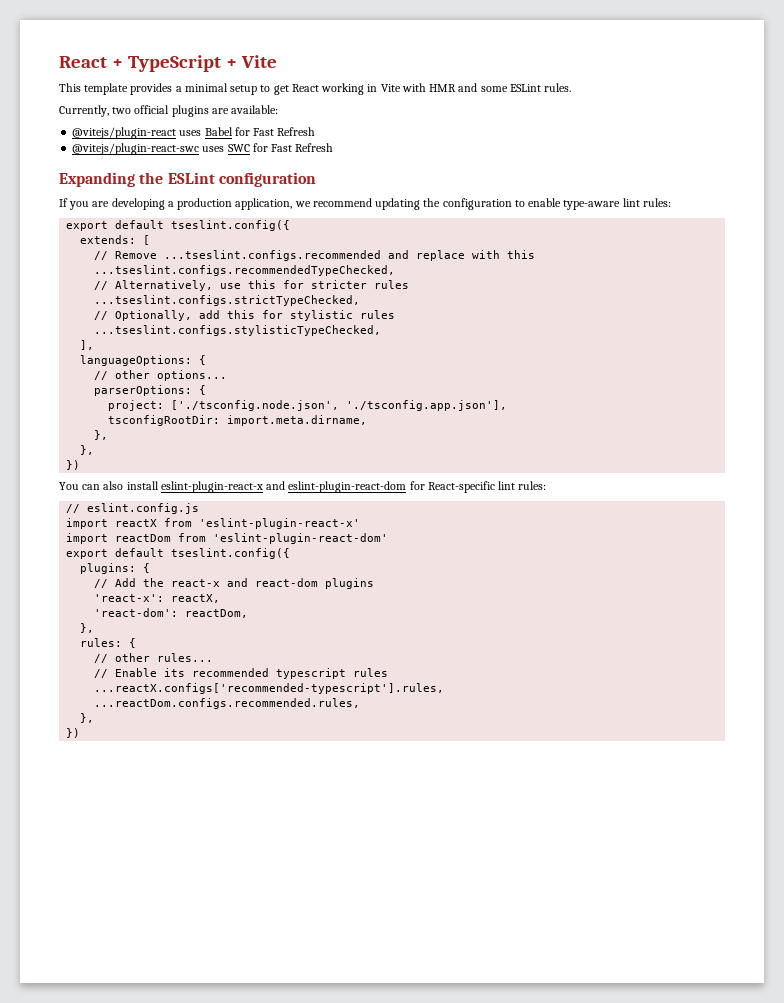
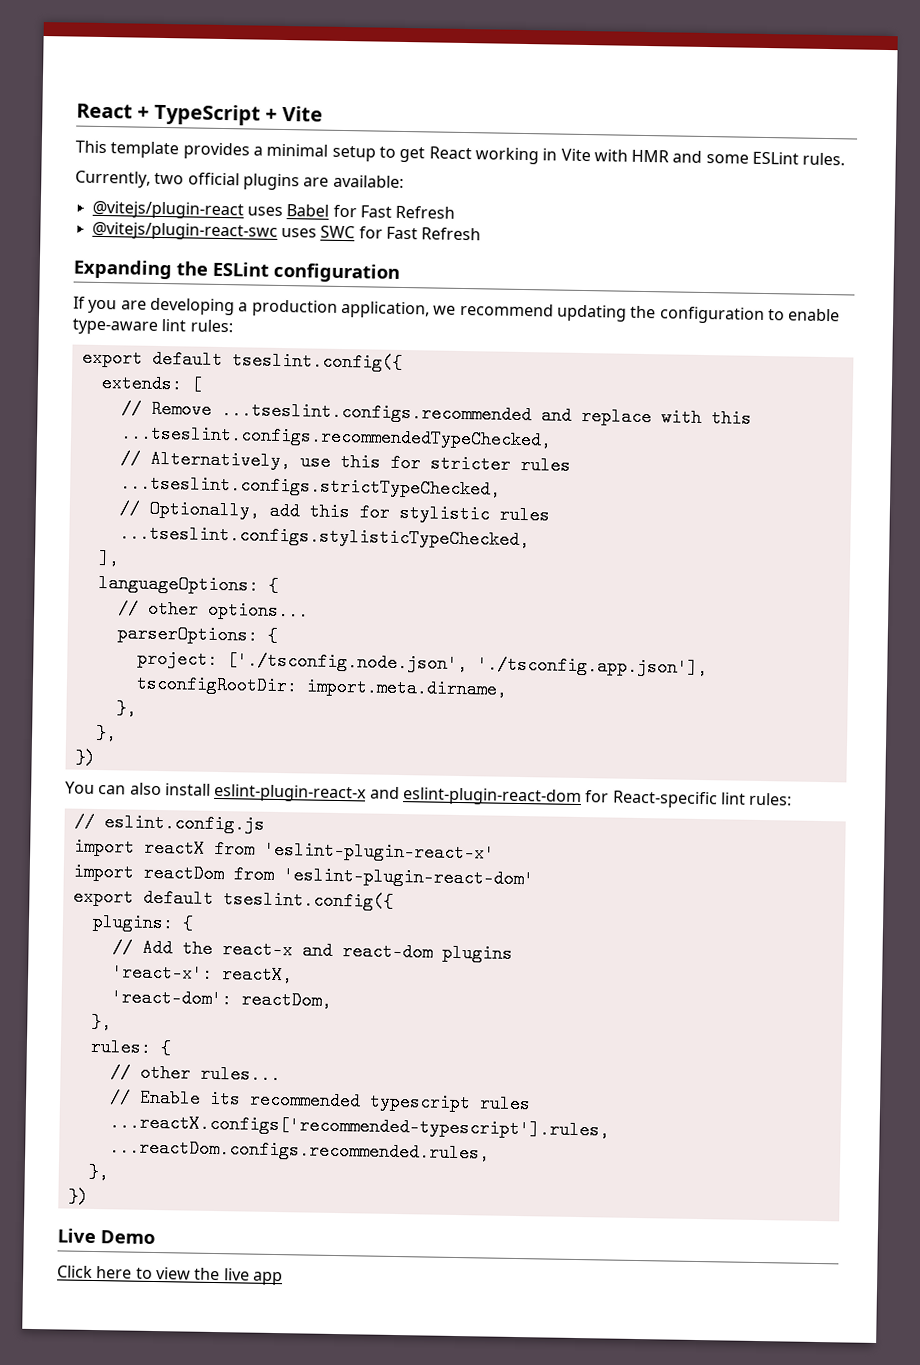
+ Live Demo
+ Click here to view the live app

